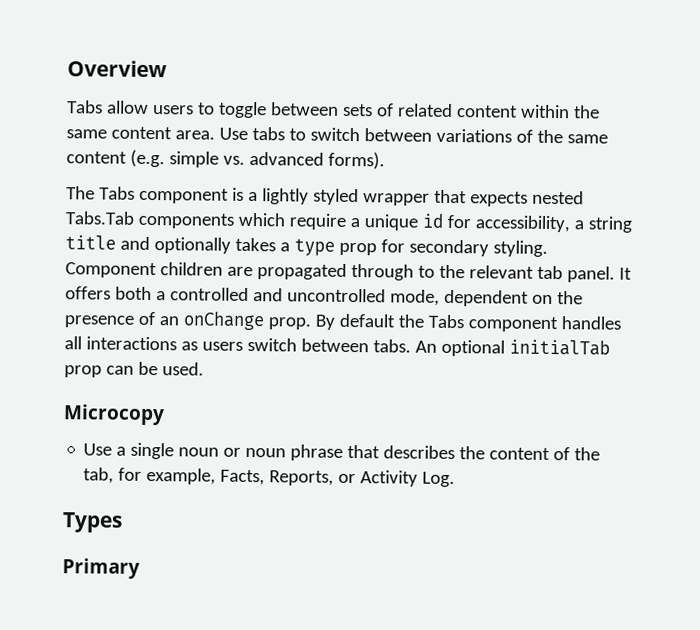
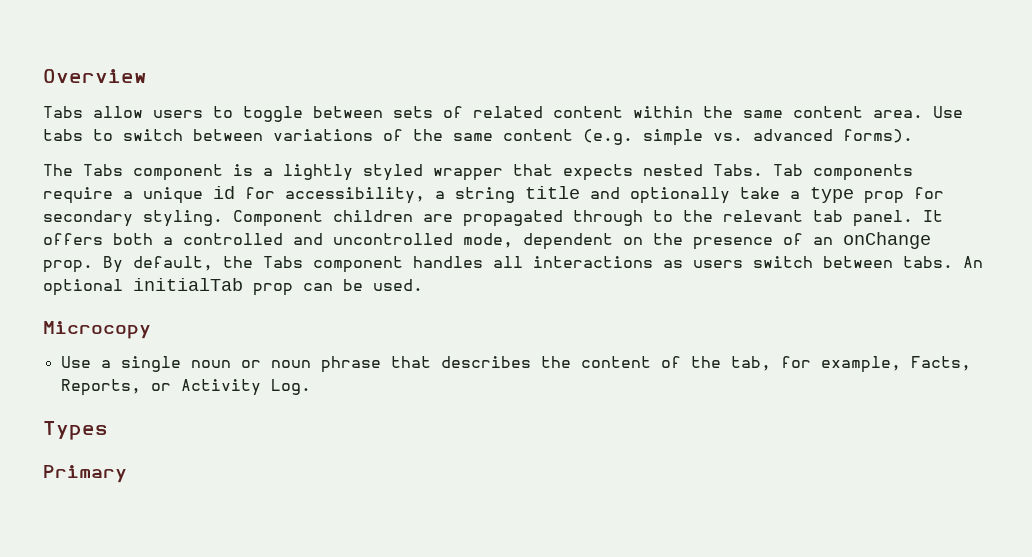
- The Tabs component is a lightly styled wrapper that expects nested Tabs.Tab components which require a unique id for accessibility, a string title and optionally takes a type prop for secondary styling.
+ The Tabs component is a lightly styled wrapper that expects nested Tabs. Tab components require a unique id for accessibility, a string title and optionally take a type prop for secondary styling.
- By default the Tabs component handles all interactions as users switch between tabs.
+ By default, the Tabs component handles all interactions as users switch between tabs.

